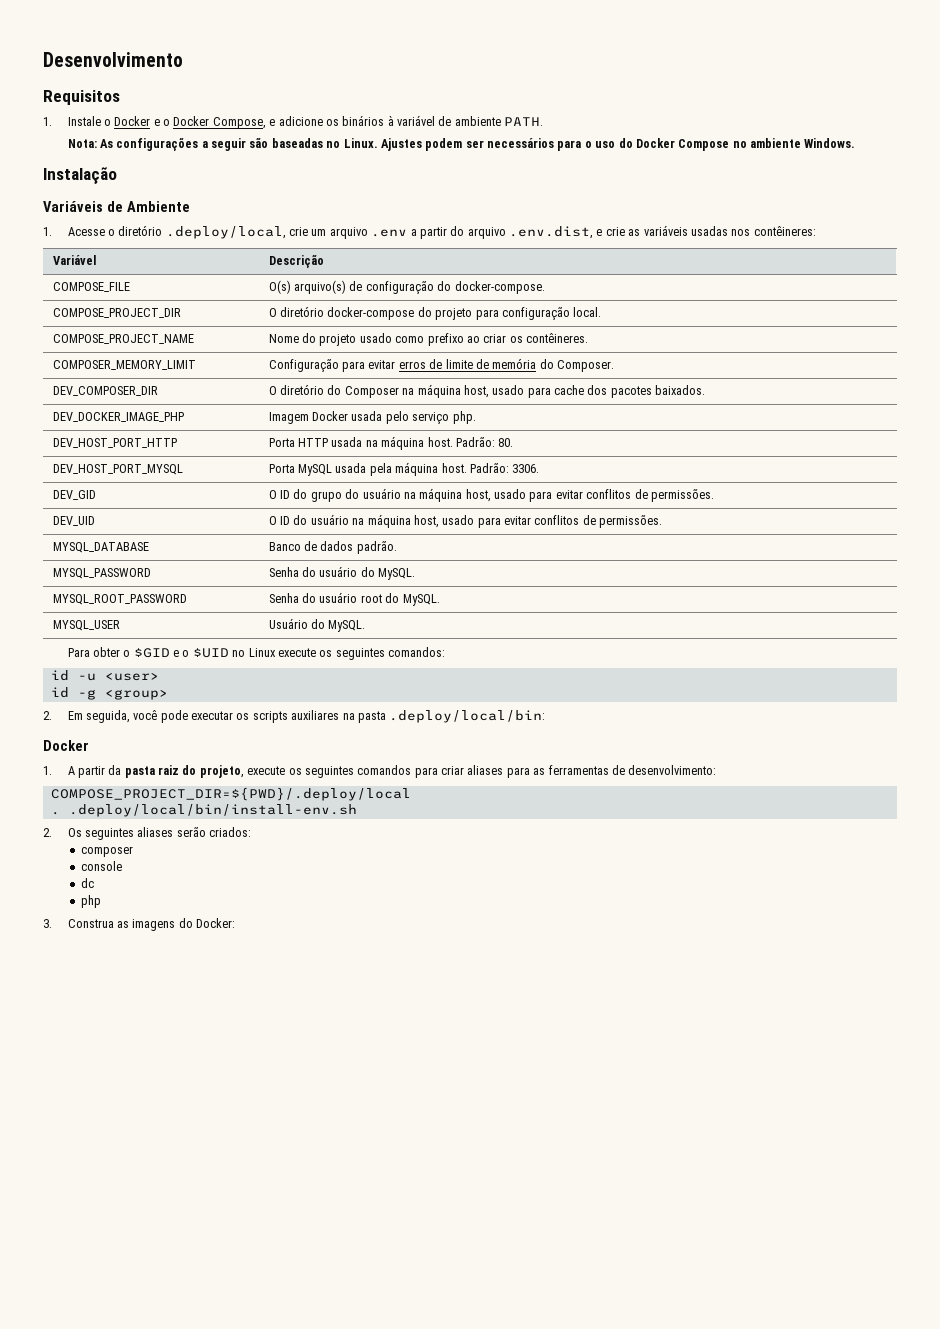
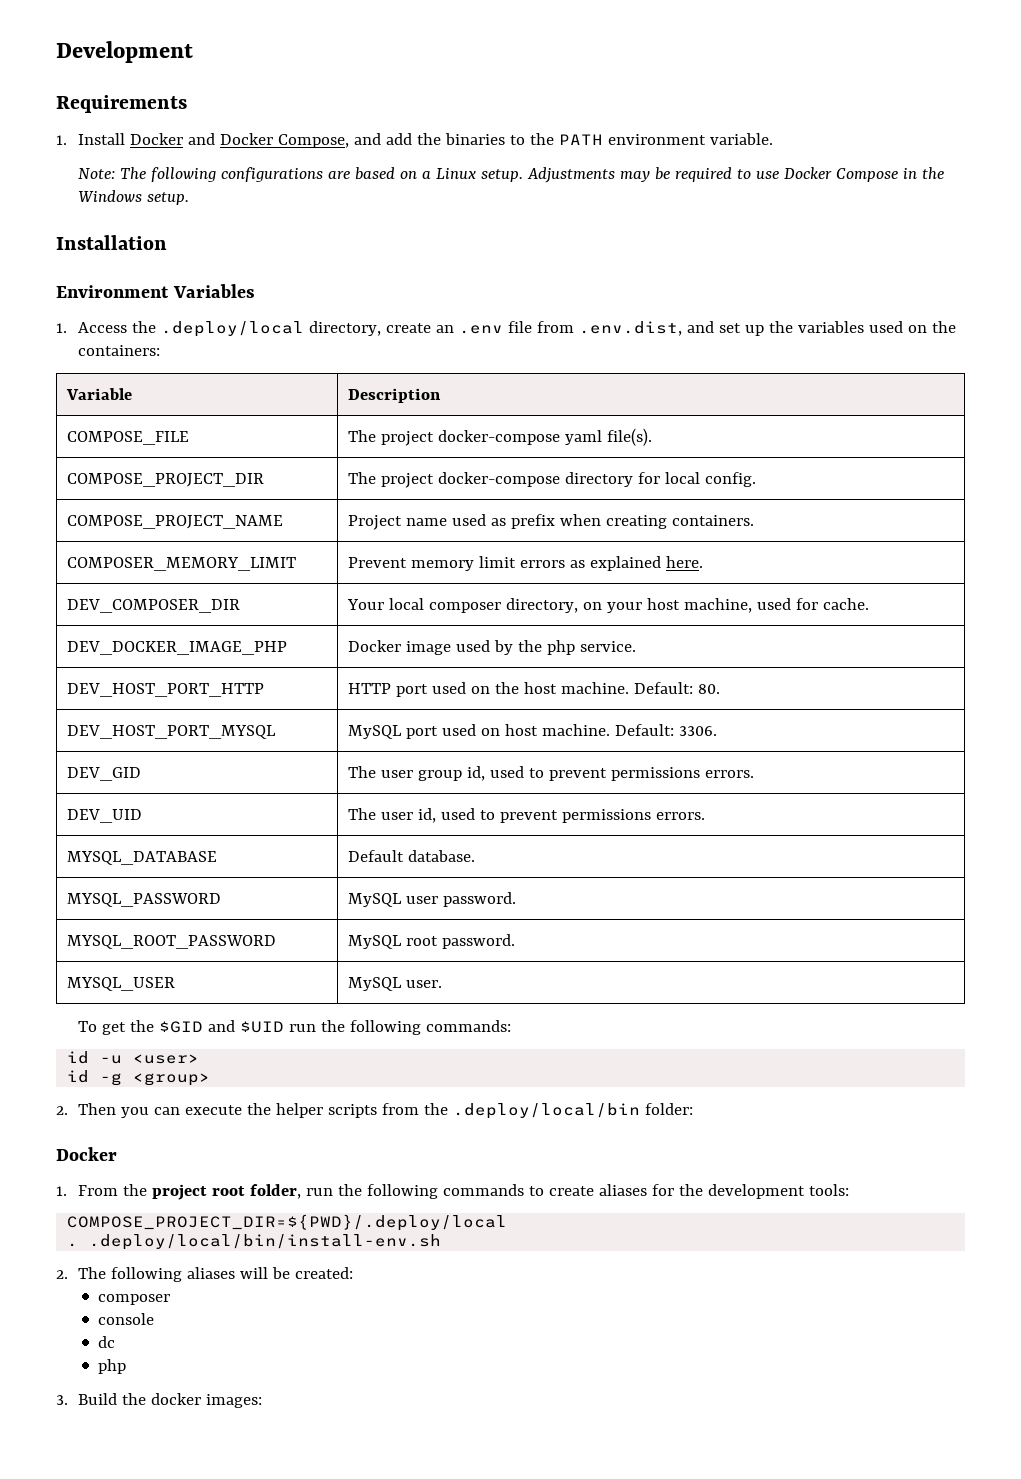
- Desenvolvimento
- Requisitos
- 1. Instale o Docker e o Docker Compose, e adicione os binários à variável de ambiente PATH.
- Nota: As configurações a seguir são baseadas no Linux. Ajustes podem ser necessários para o uso do Docker Compose no ambiente Windows.
- Instalação
- Variáveis de Ambiente
- 1. Acesse o diretório .deploy/local, crie um arquivo .env a partir do arquivo .env.dist, e crie as variáveis usadas nos contêineres:
- Variável | Descrição
- COMPOSE_FILE | O(s) arquivo(s) de configuração do docker-compose.
- COMPOSE_PROJECT_DIR | O diretório docker-compose do projeto para configuração local.
- COMPOSE_PROJECT_NAME | Nome do projeto usado como prefixo ao criar os contêineres.
- COMPOSER_MEMORY_LIMIT | Configuração para evitar erros de limite de memória do Composer.
- DEV_COMPOSER_DIR | O diretório do Composer na máquina host, usado para cache dos pacotes baixados.
- DEV_DOCKER_IMAGE_PHP | Imagem Docker usada pelo serviço php.
- DEV_HOST_PORT_HTTP | Porta HTTP usada na máquina host. Padrão: 80.
- DEV_HOST_PORT_MYSQL | Porta MySQL usada pela máquina host. Padrão: 3306.
- DEV_GID | O ID do grupo do usuário na máquina host, usado para evitar conflitos de permissões.
- DEV_UID | O ID do usuário na máquina host, usado para evitar conflitos de permissões.
- MYSQL_DATABASE | Banco de dados padrão.
- MYSQL_PASSWORD | Senha do usuário do MySQL.
- MYSQL_ROOT_PASSWORD | Senha do usuário root do MySQL.
- MYSQL_USER | Usuário do MySQL.
- Para obter o $GID e o $UID no Linux execute os seguintes comandos:
+ Development
+ Requirements
+ 1. Install Docker and Docker Compose, and add the binaries to the PATH environment variable.
+ Note: The following configurations are based on a Linux setup. Adjustments may be required to use Docker Compose in the Windows setup.
+ Installation
+ Environment Variables
+ 1. Access the .deploy/local directory, create an .env file from .env.dist, and set up the variables used on the containers:
+ Variable | Description
+ COMPOSE_FILE | The project docker-compose yaml file(s).
+ COMPOSE_PROJECT_DIR | The project docker-compose directory for local config.
+ COMPOSE_PROJECT_NAME | Project name used as prefix when creating containers.
+ COMPOSER_MEMORY_LIMIT | Prevent memory limit errors as explained here.
+ DEV_COMPOSER_DIR | Your local composer directory, on your host machine, used for cache.
+ DEV_DOCKER_IMAGE_PHP | Docker image used by the php service.
+ DEV_HOST_PORT_HTTP | HTTP port used on the host machine. Default: 80.
+ DEV_HOST_PORT_MYSQL | MySQL port used on host machine. Default: 3306.
+ DEV_GID | The user group id, used to prevent permissions errors.
+ DEV_UID | The user id, used to prevent permissions errors.
+ MYSQL_DATABASE | Default database.
+ MYSQL_PASSWORD | MySQL user password.
+ MYSQL_ROOT_PASSWORD | MySQL root password.
+ MYSQL_USER | MySQL user.
+ To get the $GID and $UID run the following commands:
- 2. Em seguida, você pode executar os scripts auxiliares na pasta .deploy/local/bin:
+ 2. Then you can execute the helper scripts from the .deploy/local/bin folder:
  Docker
- 1. A partir da pasta raiz do projeto, execute os seguintes comandos para criar aliases para as ferramentas de desenvolvimento:
+ 1. From the project root folder, run the following commands to create aliases for the development tools:
  COMPOSE_PROJECT_DIR=${PWD}/.deploy/local
  . .deploy/local/bin/install-env.sh
- 2. Os seguintes aliases serão criados:
+ 2. The following aliases will be created:
- 3. Construa as imagens do Docker:
+ 3. Build the docker images:

